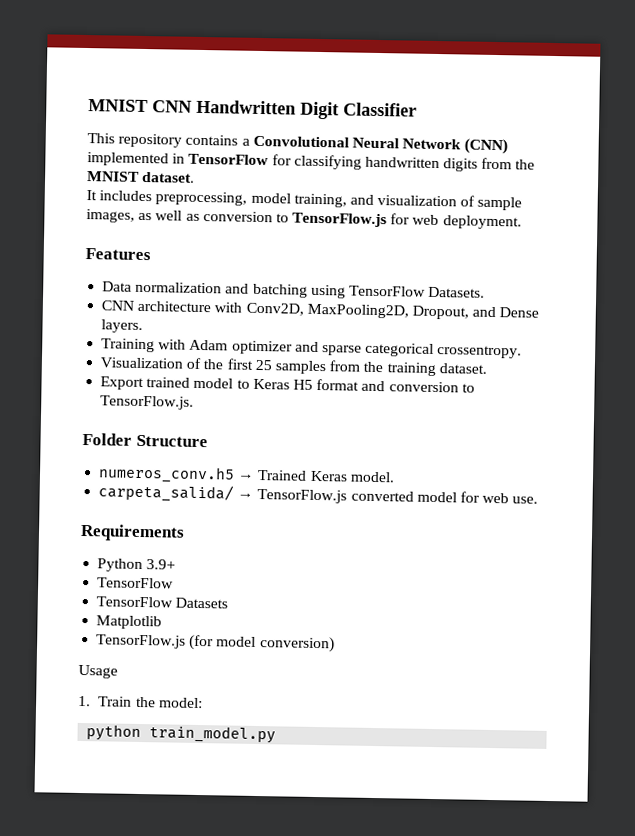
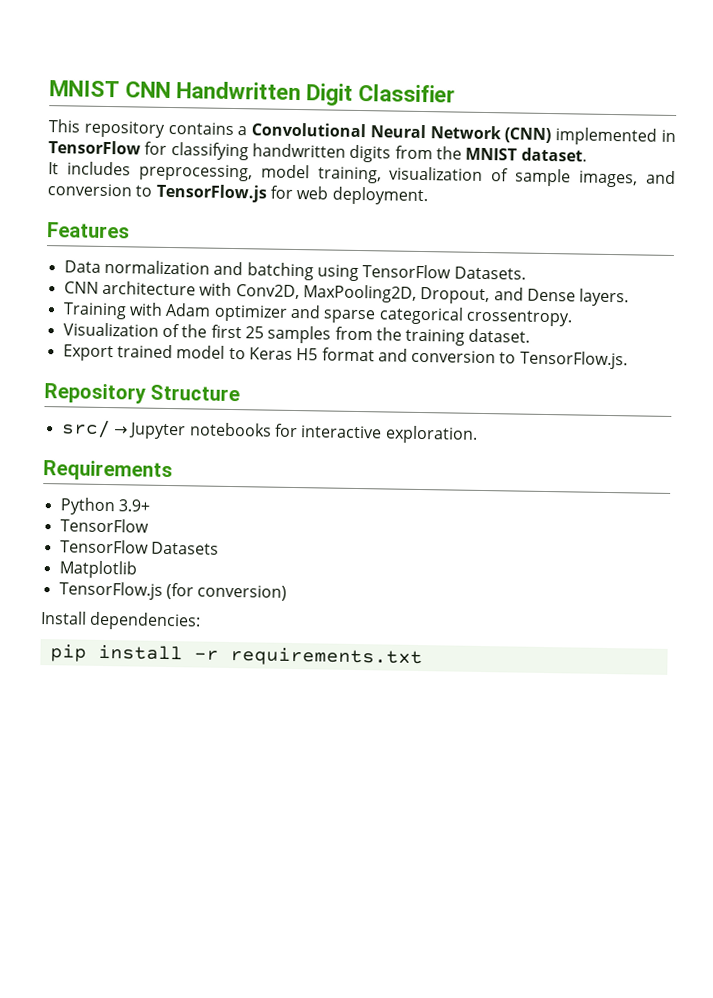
- It includes preprocessing, model training, and visualization of sample images, as well as conversion to TensorFlow.js for web deployment.
+ It includes preprocessing, model training, visualization of sample images, and conversion to TensorFlow.js for web deployment.
- Folder Structure
+ Repository Structure
- numeros_conv.h5 → Trained Keras model.
- carpeta_salida/ → TensorFlow.js converted model for web use.
+ src/ → Jupyter notebooks for interactive exploration.
- TensorFlow.js (for model conversion)
+ TensorFlow.js (for conversion)
- Usage
- 1. Train the model:
- python train_model.py
+ Install dependencies:
+ pip install -r requirements.txt

